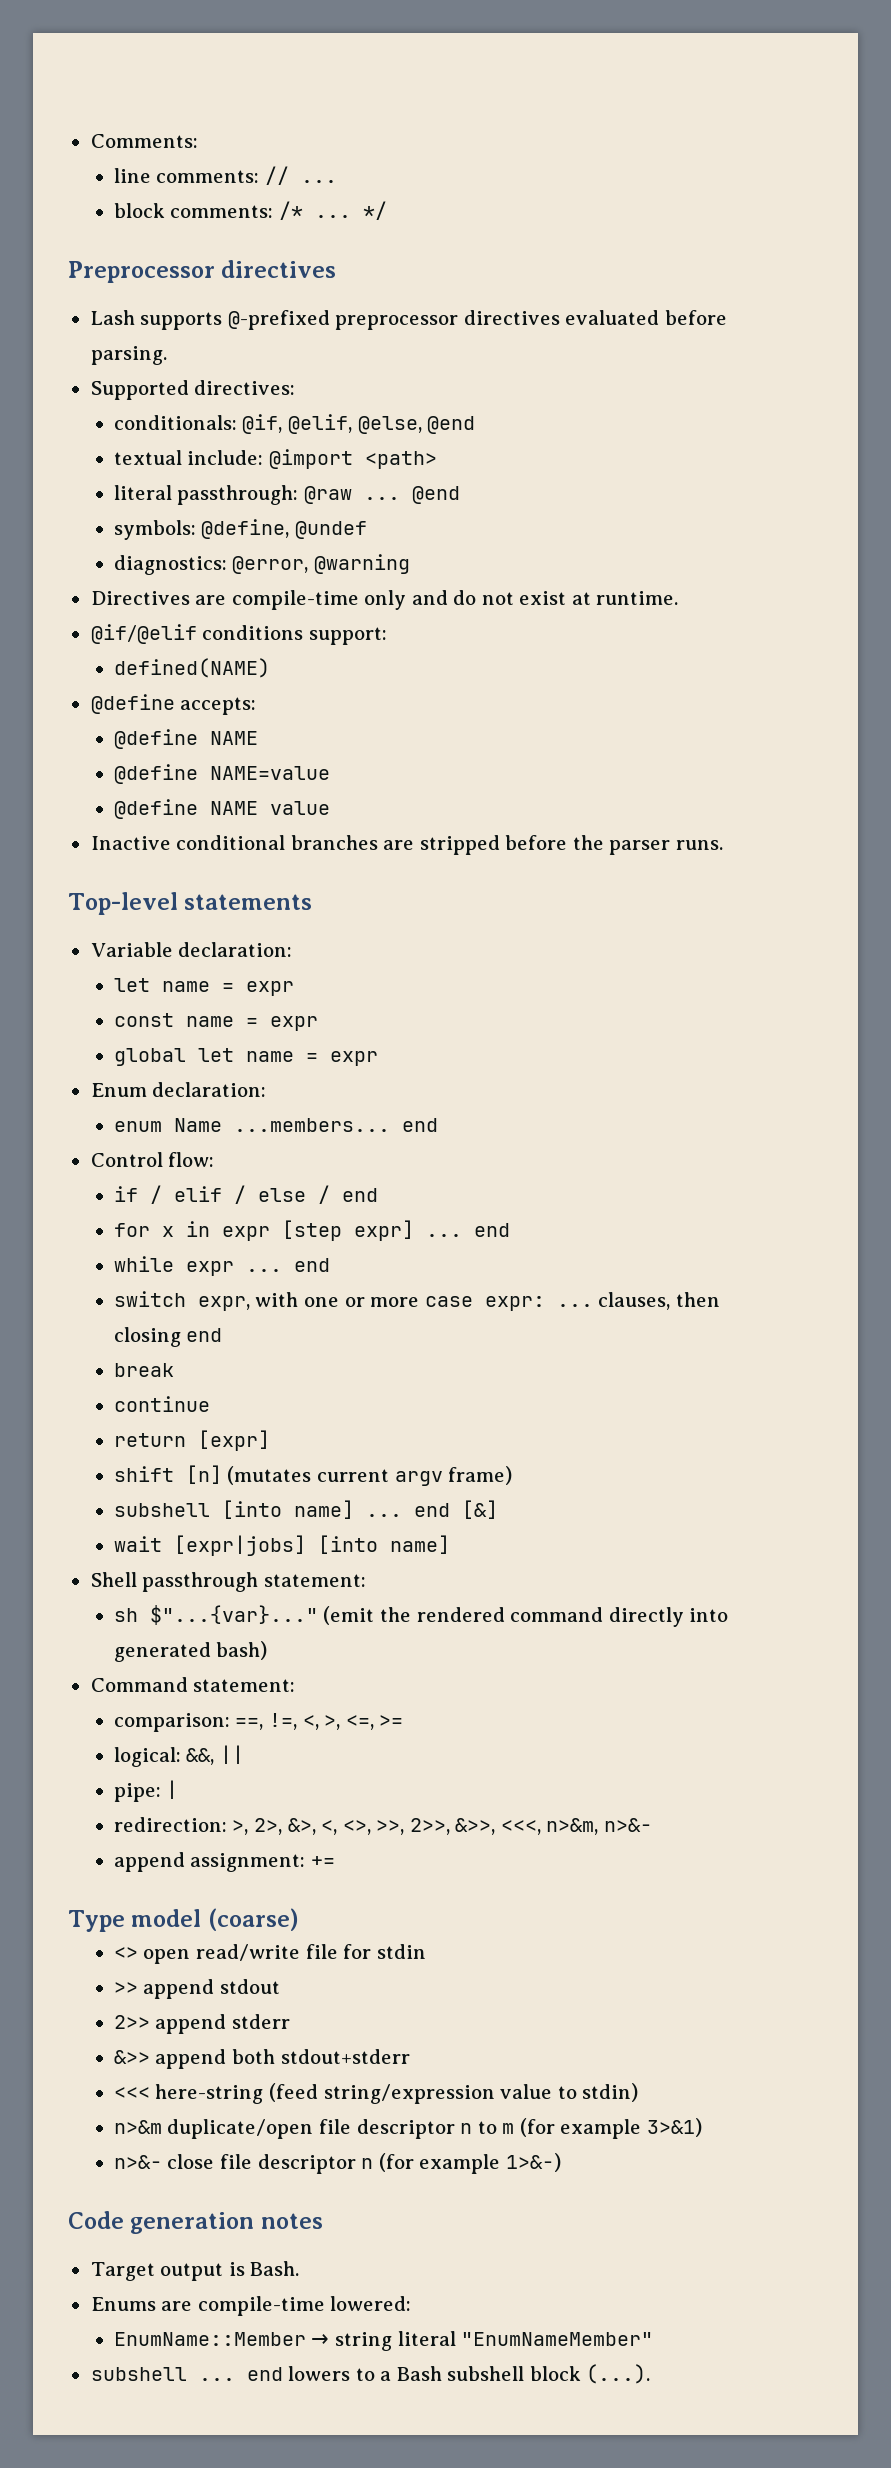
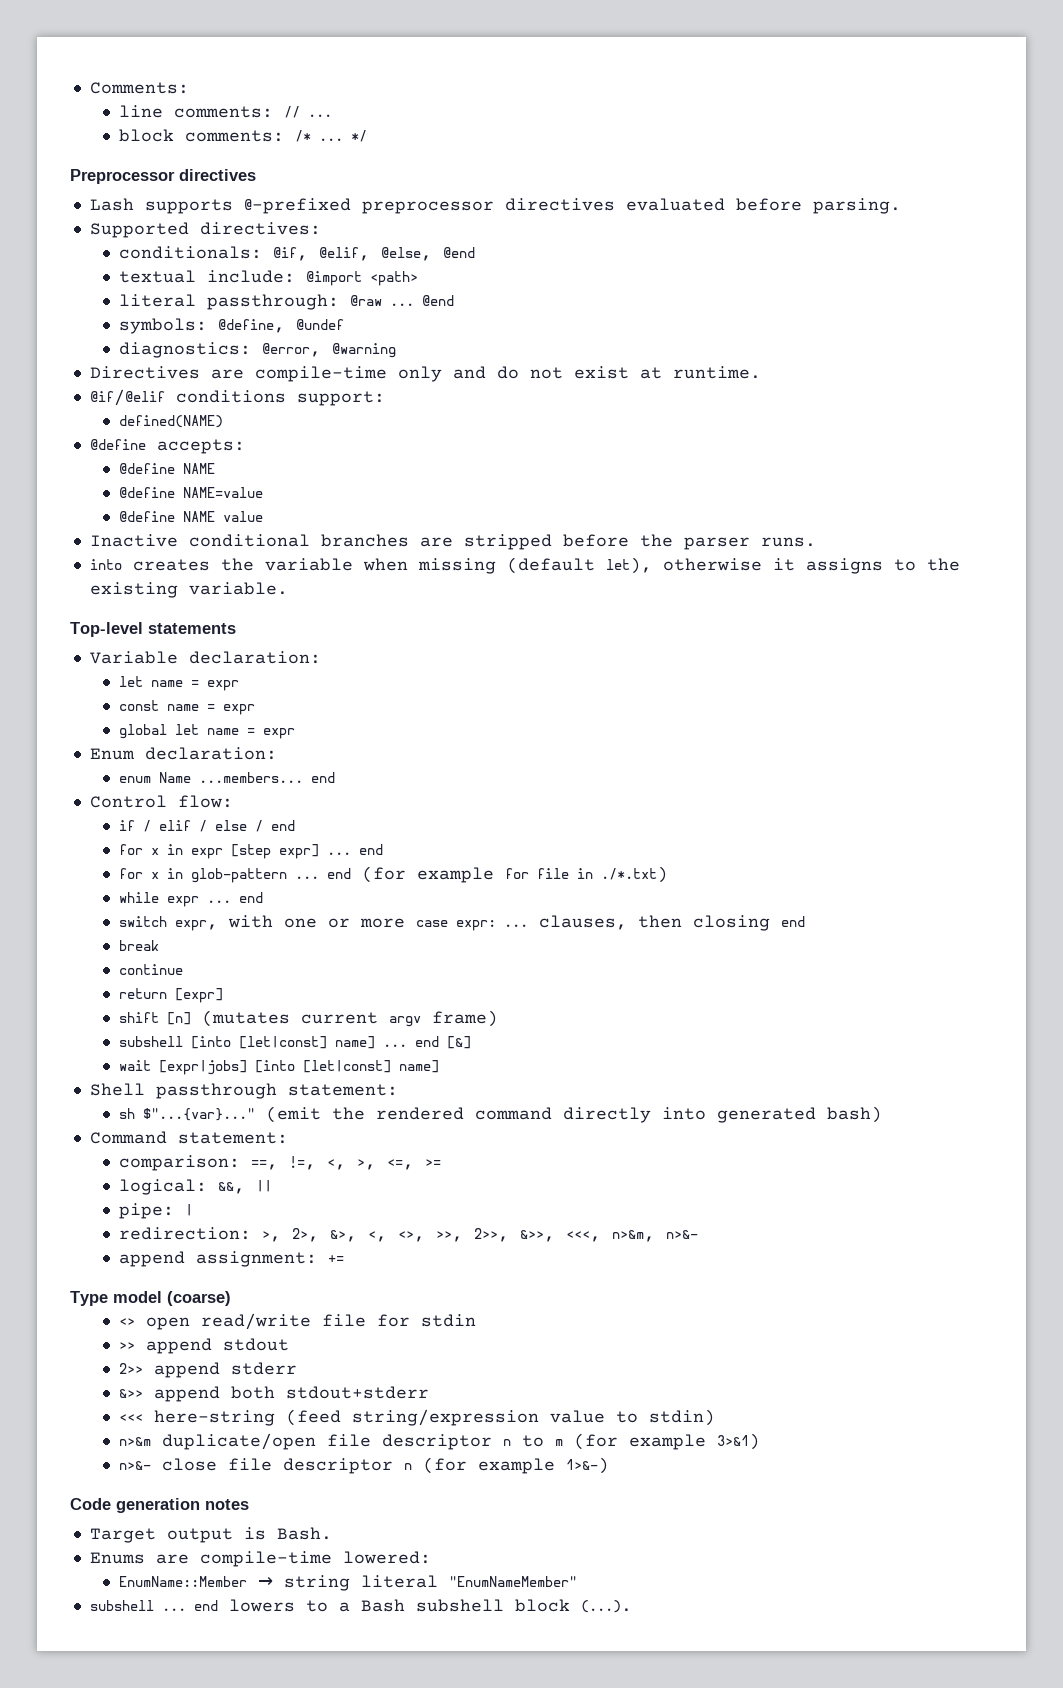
+ into creates the variable when missing (default let), otherwise it assigns to the existing variable.
+ for x in glob-pattern ... end (for example for file in ./*.txt)
- subshell [into name] ... end [&]
+ subshell [into [let|const] name] ... end [&]
- wait [expr|jobs] [into name]
+ wait [expr|jobs] [into [let|const] name]

